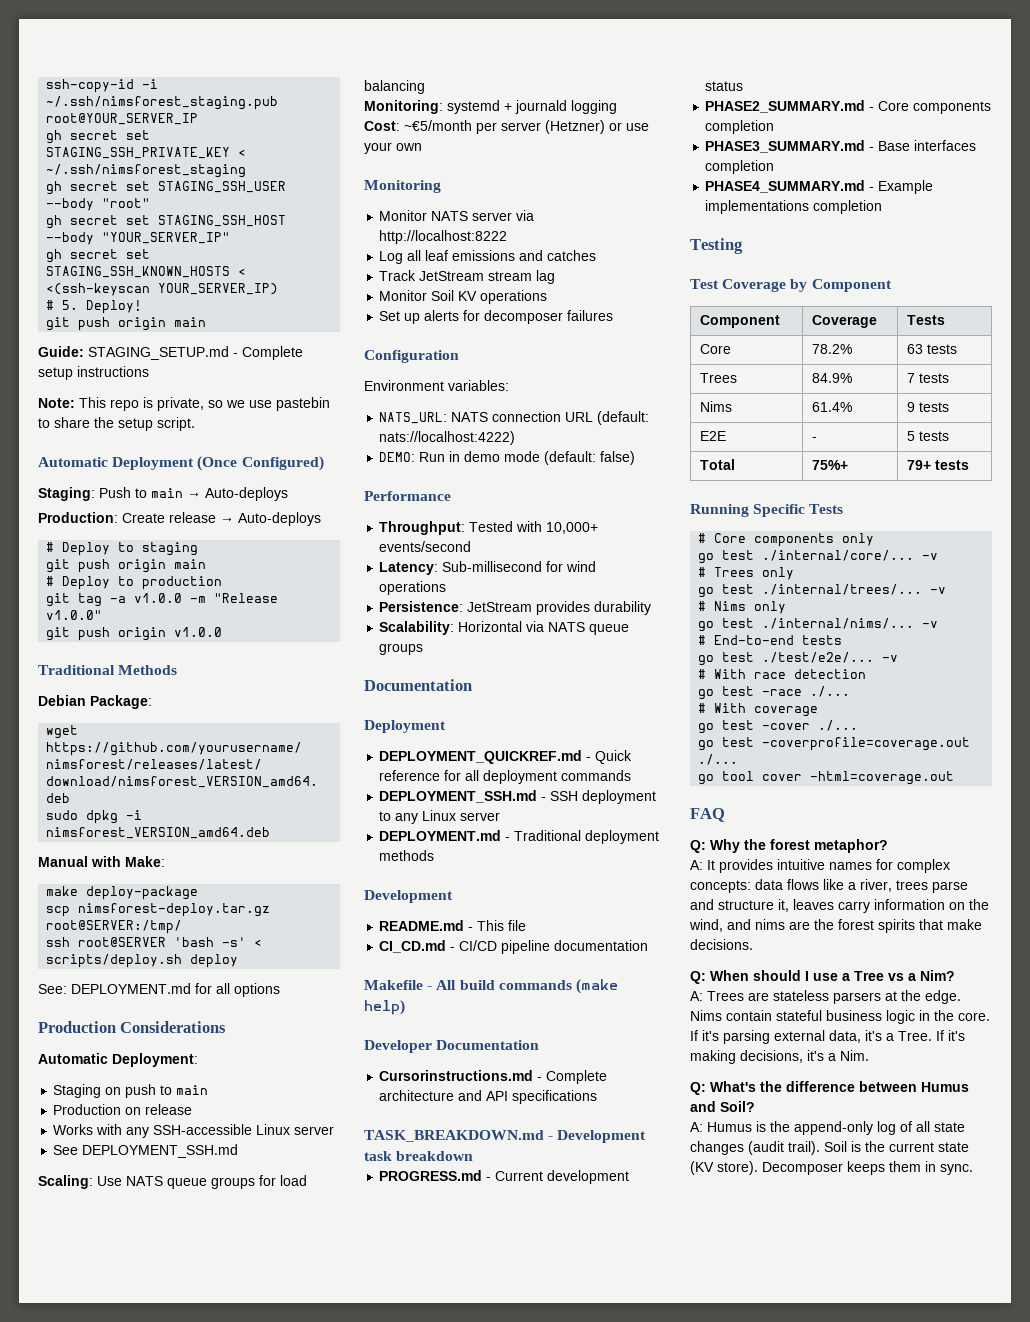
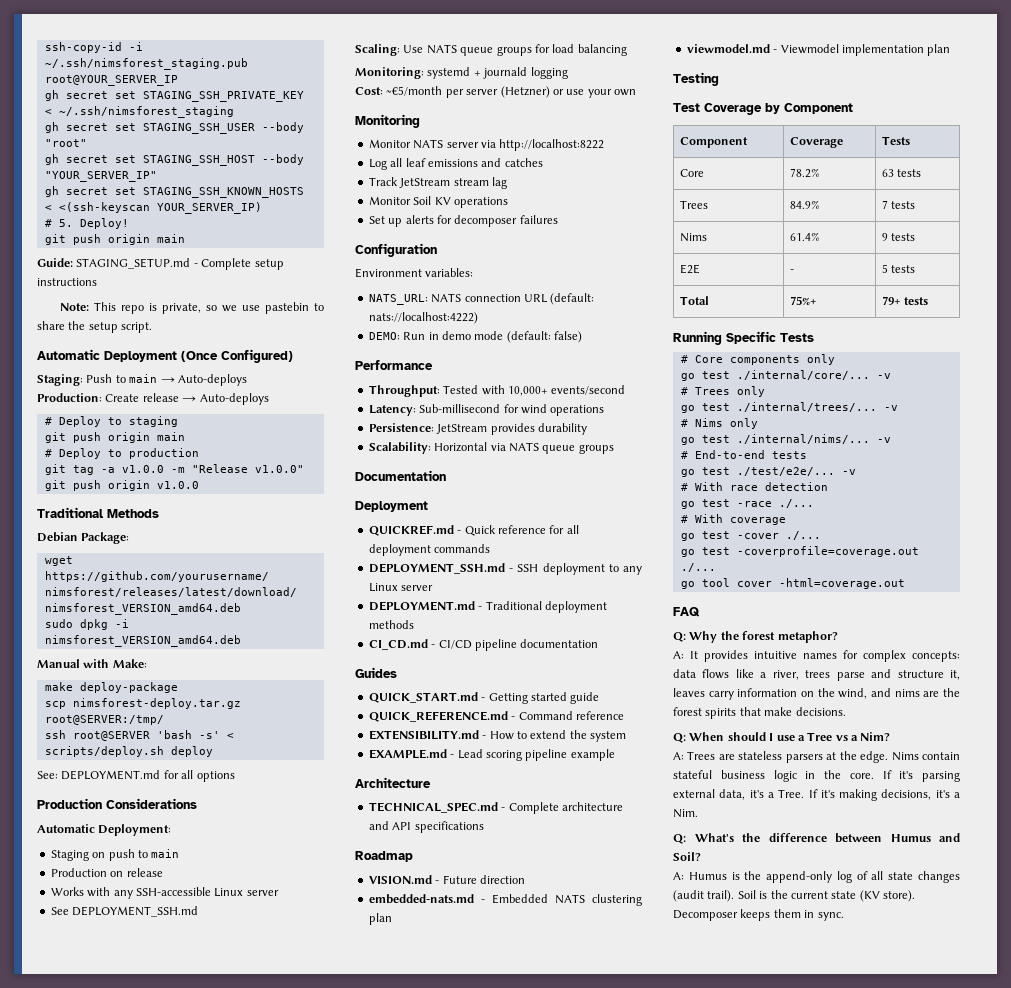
- DEPLOYMENT_QUICKREF.md - Quick reference for all deployment commands
+ QUICKREF.md - Quick reference for all deployment commands
  DEPLOYMENT.md - Traditional deployment methods
- Development
- README.md - This file
- Makefile - All build commands (make help)
- Developer Documentation
- Cursorinstructions.md - Complete architecture and API specifications
+ Guides
+ QUICK_START.md - Getting started guide
+ QUICK_REFERENCE.md - Command reference
+ EXTENSIBILITY.md - How to extend the system
+ EXAMPLE.md - Lead scoring pipeline example
+ Architecture
+ TECHNICAL_SPEC.md - Complete architecture and API specifications
- TASK_BREAKDOWN.md - Development task breakdown
- PROGRESS.md - Current development status
- PHASE2_SUMMARY.md - Core components completion
- PHASE3_SUMMARY.md - Base interfaces completion
- PHASE4_SUMMARY.md - Example implementations completion
+ Roadmap
+ VISION.md - Future direction
+ embedded-nats.md - Embedded NATS clustering plan
+ viewmodel.md - Viewmodel implementation plan

